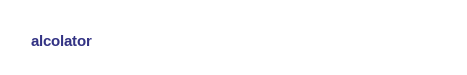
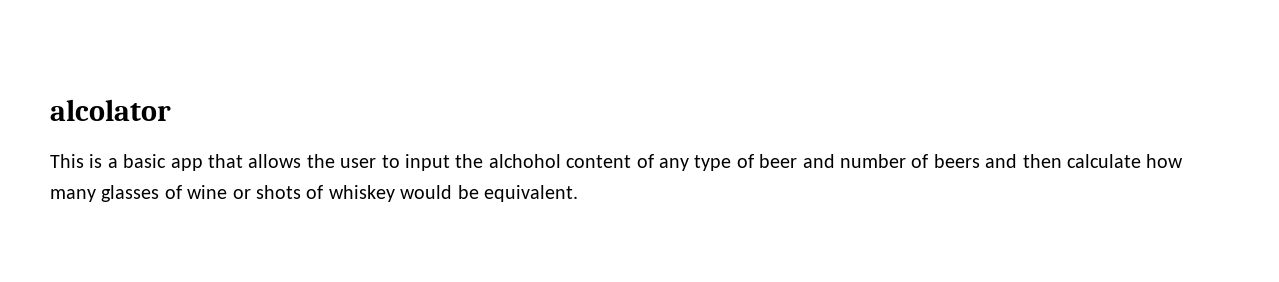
+ This is a basic app that allows the user to input the alchohol content of any type of beer and number of beers and then calculate how many glasses of wine or shots of whiskey would be equivalent.

